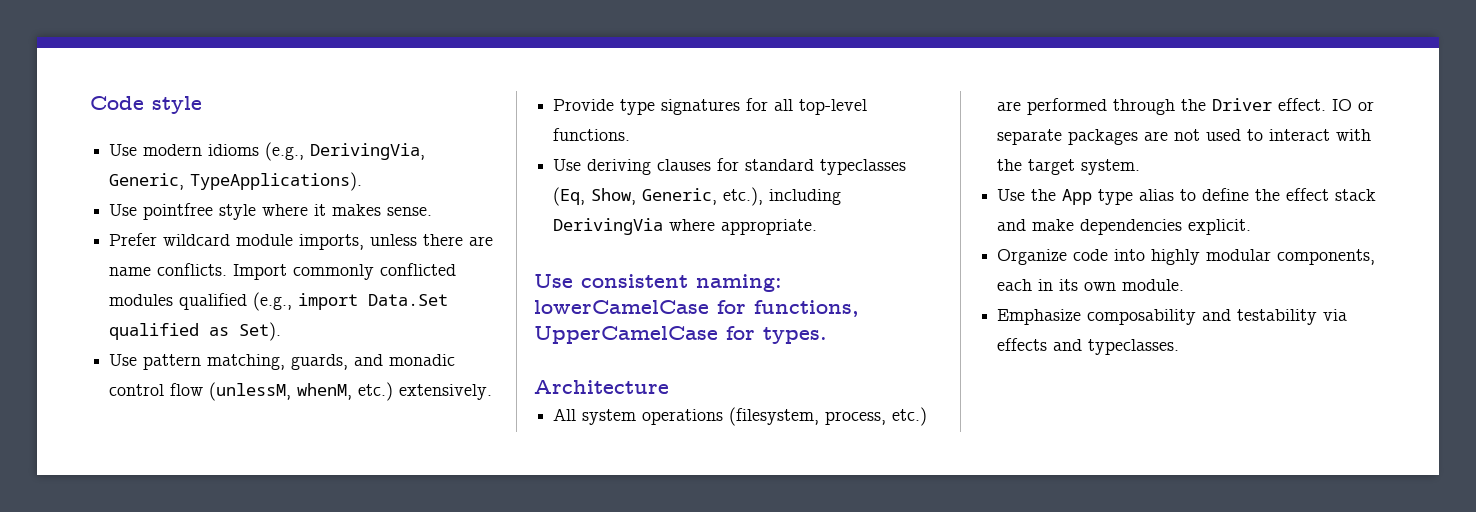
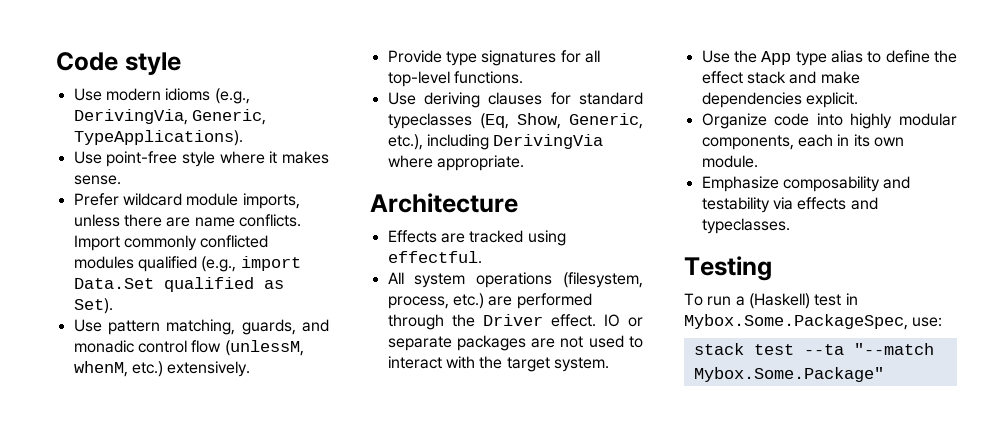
- Use pointfree style where it makes sense.
+ Use point-free style where it makes sense.
- Use consistent naming: lowerCamelCase for functions, UpperCamelCase for types.
  Architecture
+ Effects are tracked using effectful.
+ Testing
+ To run a (Haskell) test in Mybox.Some.PackageSpec, use:
+ stack test --ta "--match Mybox.Some.Package"

